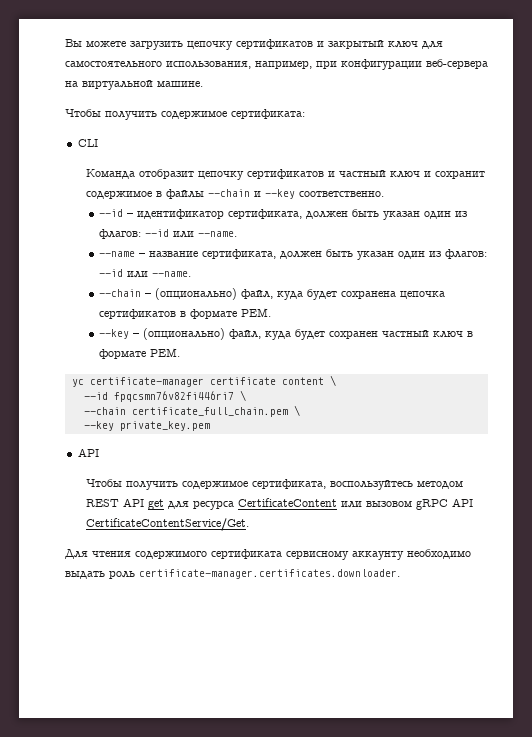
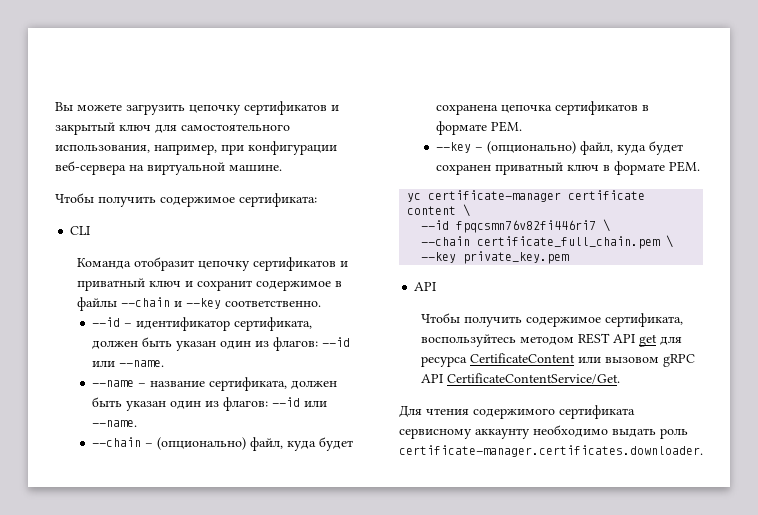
- Команда отобразит цепочку сертификатов и частный ключ и сохранит содержимое в файлы --chain и --key соответственно.
+ Команда отобразит цепочку сертификатов и приватный ключ и сохранит содержимое в файлы --chain и --key соответственно.
- --key – (опционально) файл, куда будет сохранен частный ключ в формате PEM.
+ --key – (опционально) файл, куда будет сохранен приватный ключ в формате PEM.

